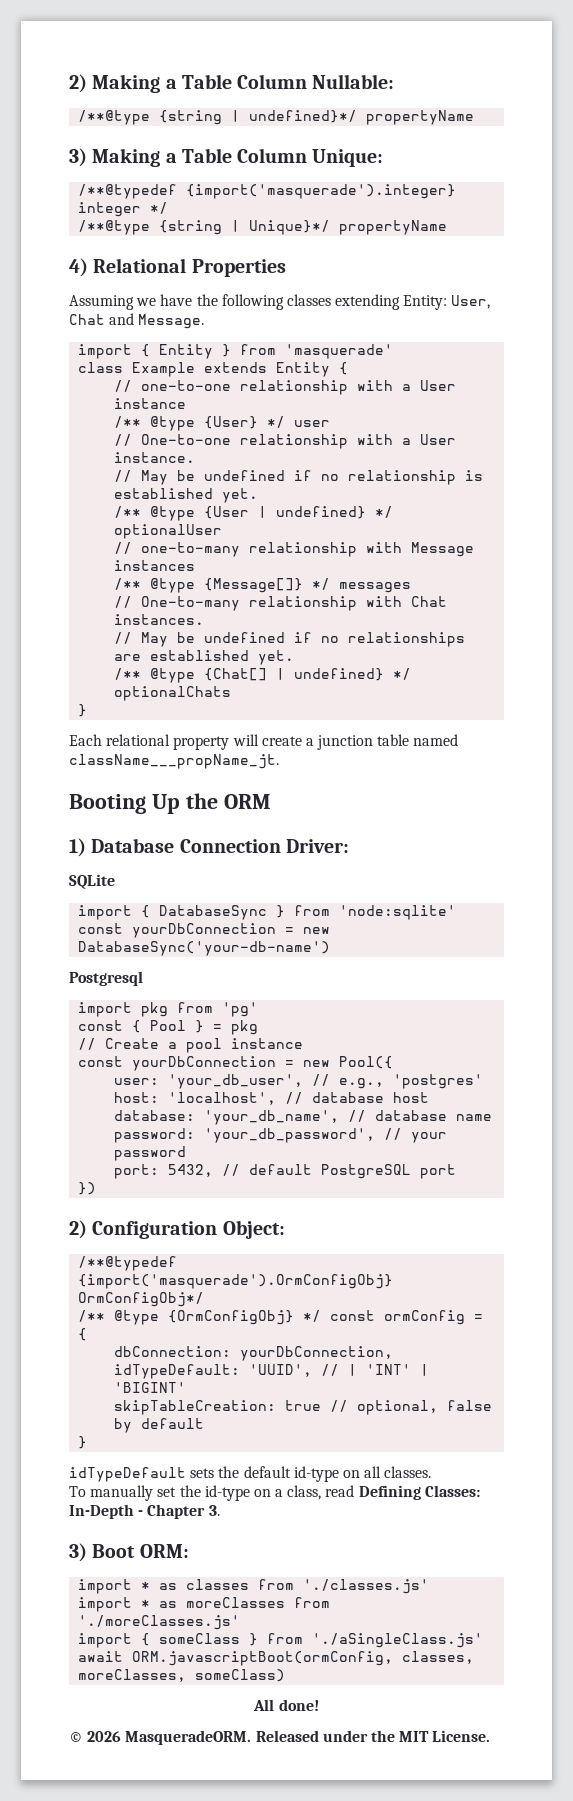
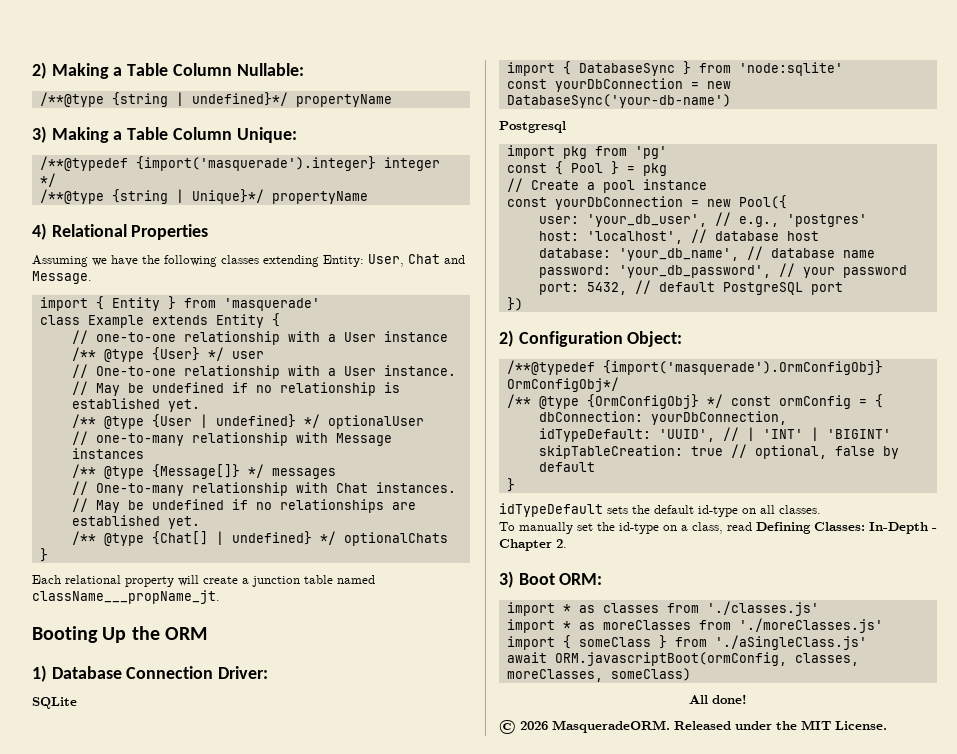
- To manually set the id-type on a class, read Defining Classes: In-Depth - Chapter 3.
+ To manually set the id-type on a class, read Defining Classes: In-Depth - Chapter 2.

